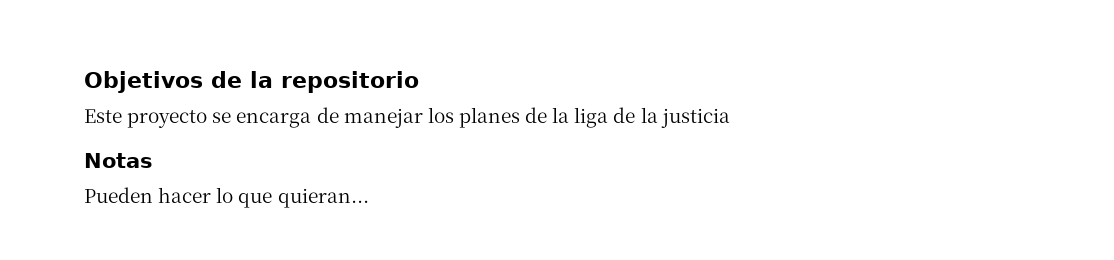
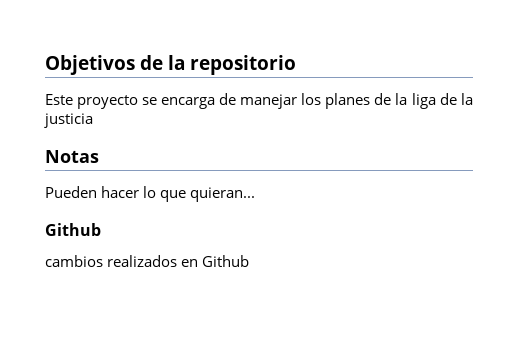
  Pueden hacer lo que quieran...
+ Github
+ cambios realizados en Github

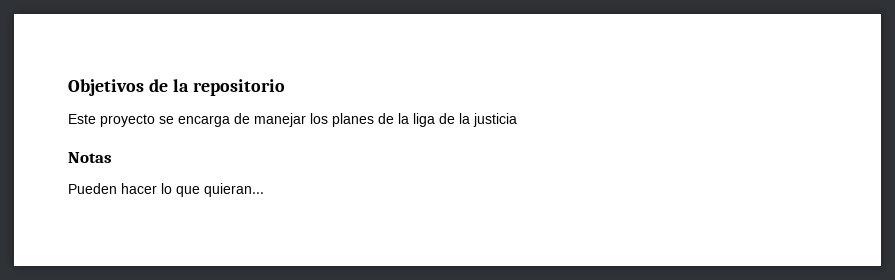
  Pueden hacer lo que quieran...
- Github
- cambios realizados en Github

